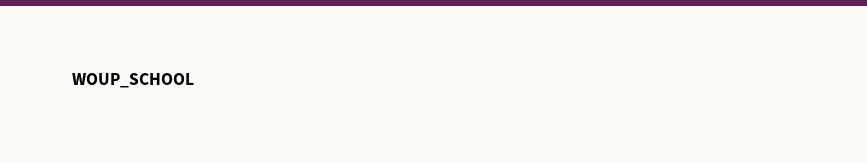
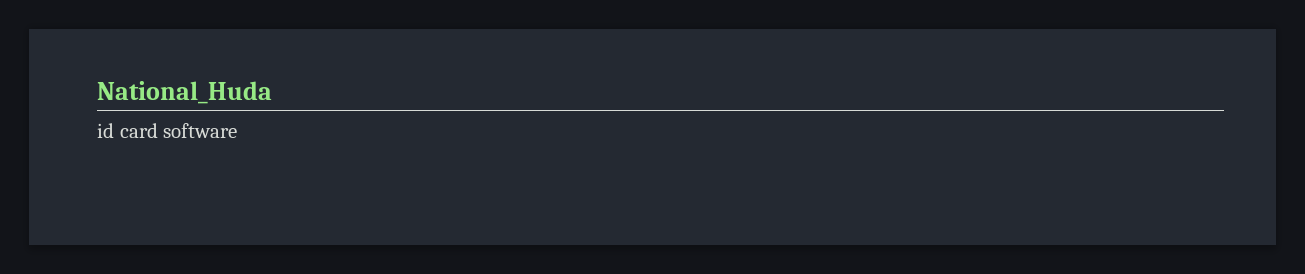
- WOUP_SCHOOL
+ National_Huda
+ id card software

